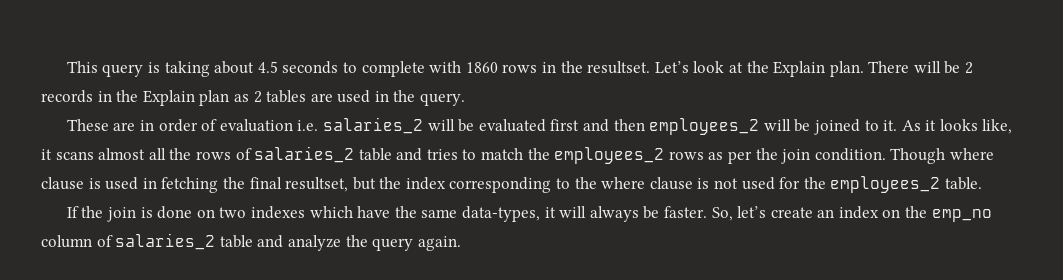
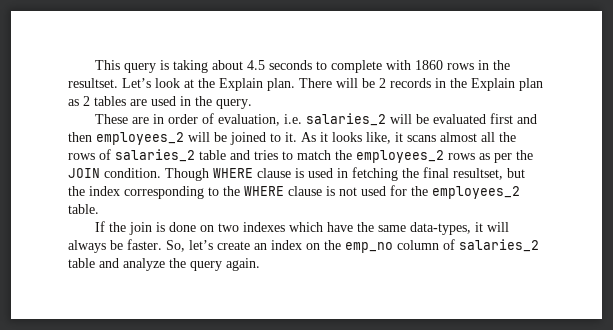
- These are in order of evaluation i.e. salaries_2 will be evaluated first and then employees_2 will be joined to it.
+ These are in order of evaluation, i.e. salaries_2 will be evaluated first and then employees_2 will be joined to it.
- As it looks like, it scans almost all the rows of salaries_2 table and tries to match the employees_2 rows as per the join condition.
+ As it looks like, it scans almost all the rows of salaries_2 table and tries to match the employees_2 rows as per the JOIN condition.
- Though where clause is used in fetching the final resultset, but the index corresponding to the where clause is not used for the employees_2 table.
+ Though WHERE clause is used in fetching the final resultset, but the index corresponding to the WHERE clause is not used for the employees_2 table.

